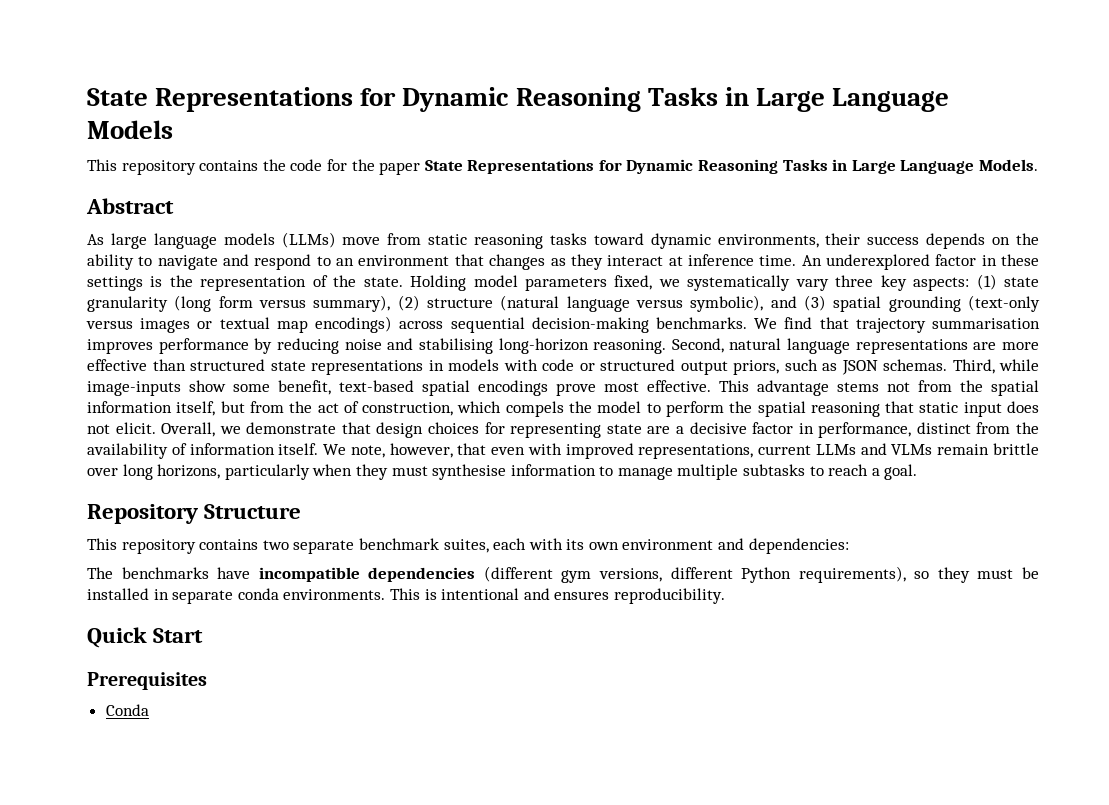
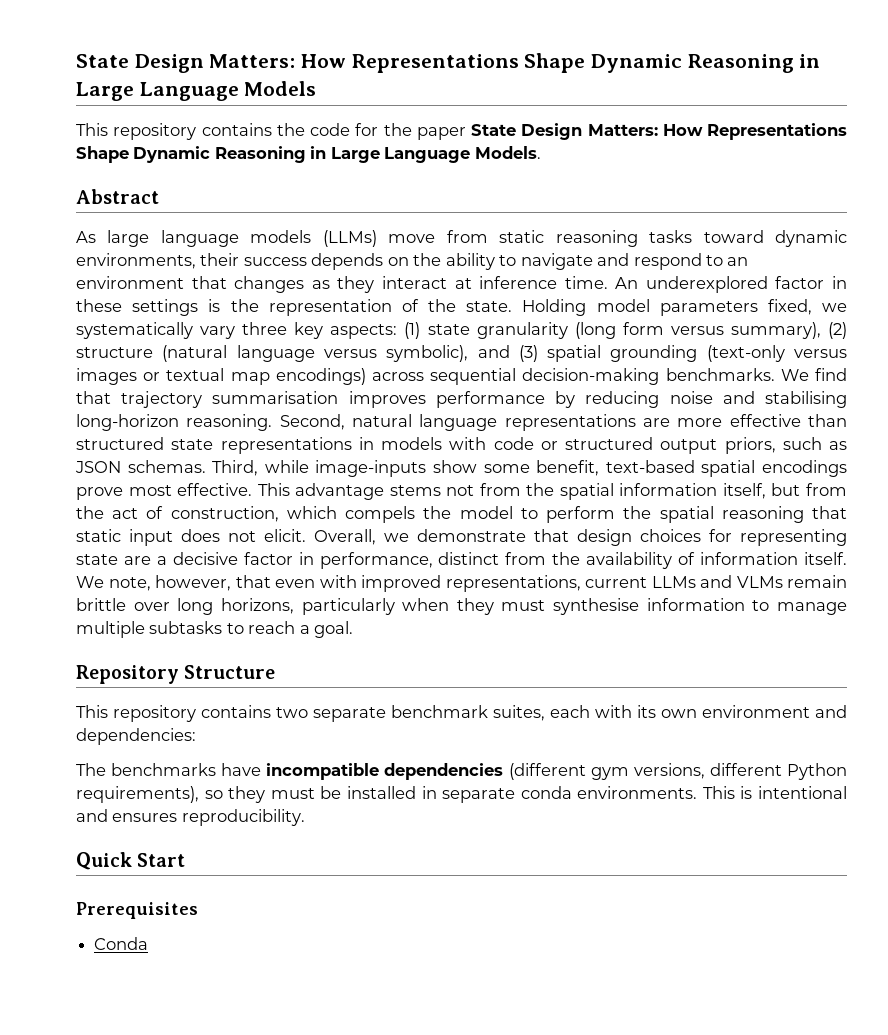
- State Representations for Dynamic Reasoning Tasks in Large Language Models
+ State Design Matters: How Representations Shape Dynamic Reasoning in Large Language Models
- This repository contains the code for the paper State Representations for Dynamic Reasoning Tasks in Large Language Models.
+ This repository contains the code for the paper State Design Matters: How Representations Shape Dynamic Reasoning in Large Language Models.

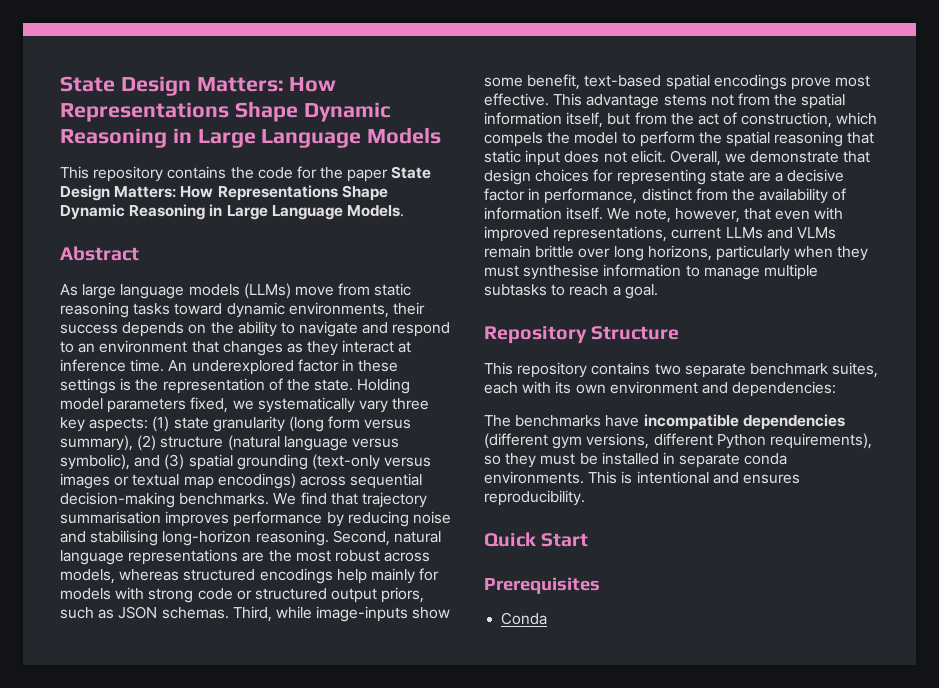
- Second, natural language representations are more effective than structured state representations in models with code or structured output priors, such as JSON schemas.
+ Second, natural language representations are the most robust across models, whereas structured encodings help mainly for models with strong code or structured output priors, such as JSON schemas.

